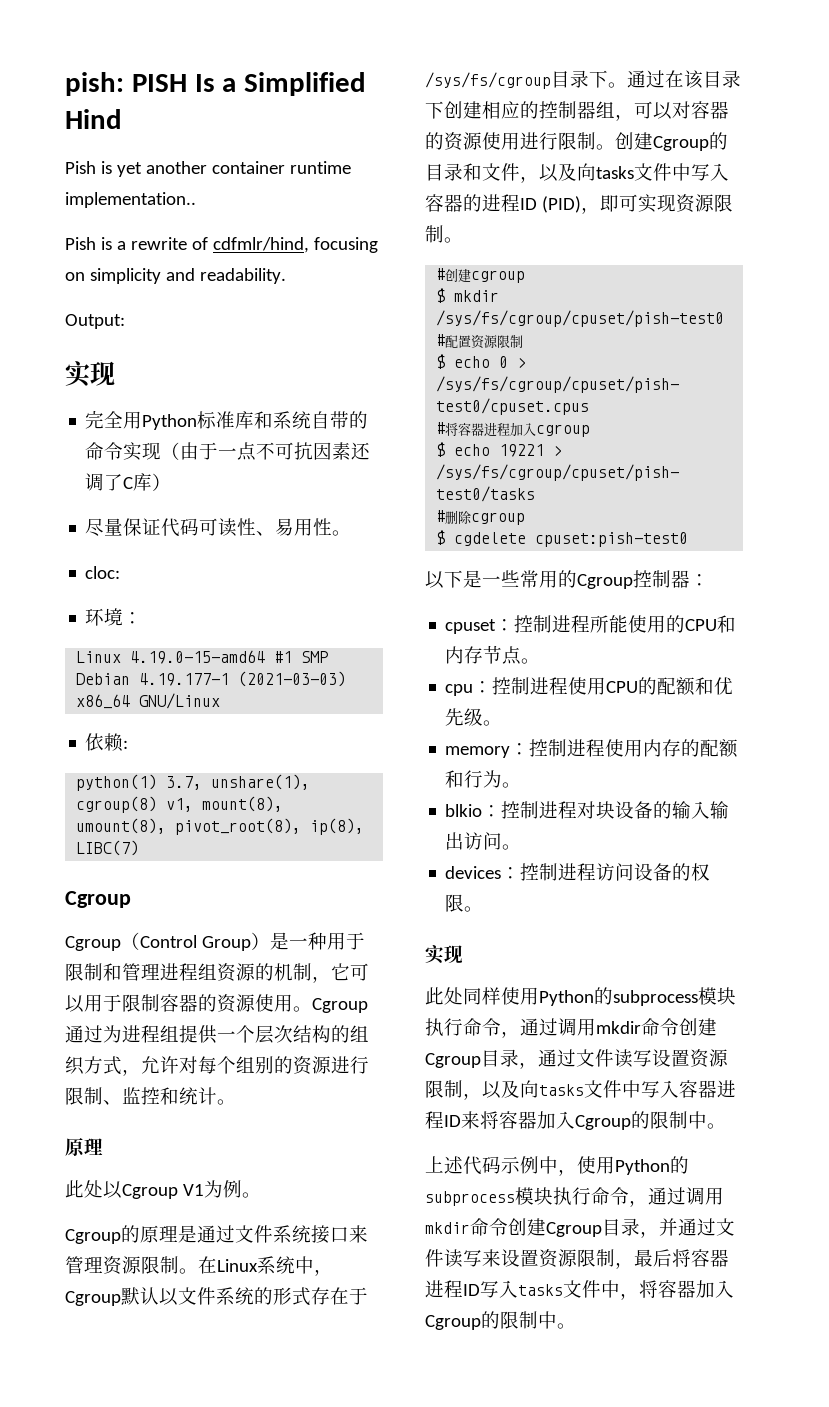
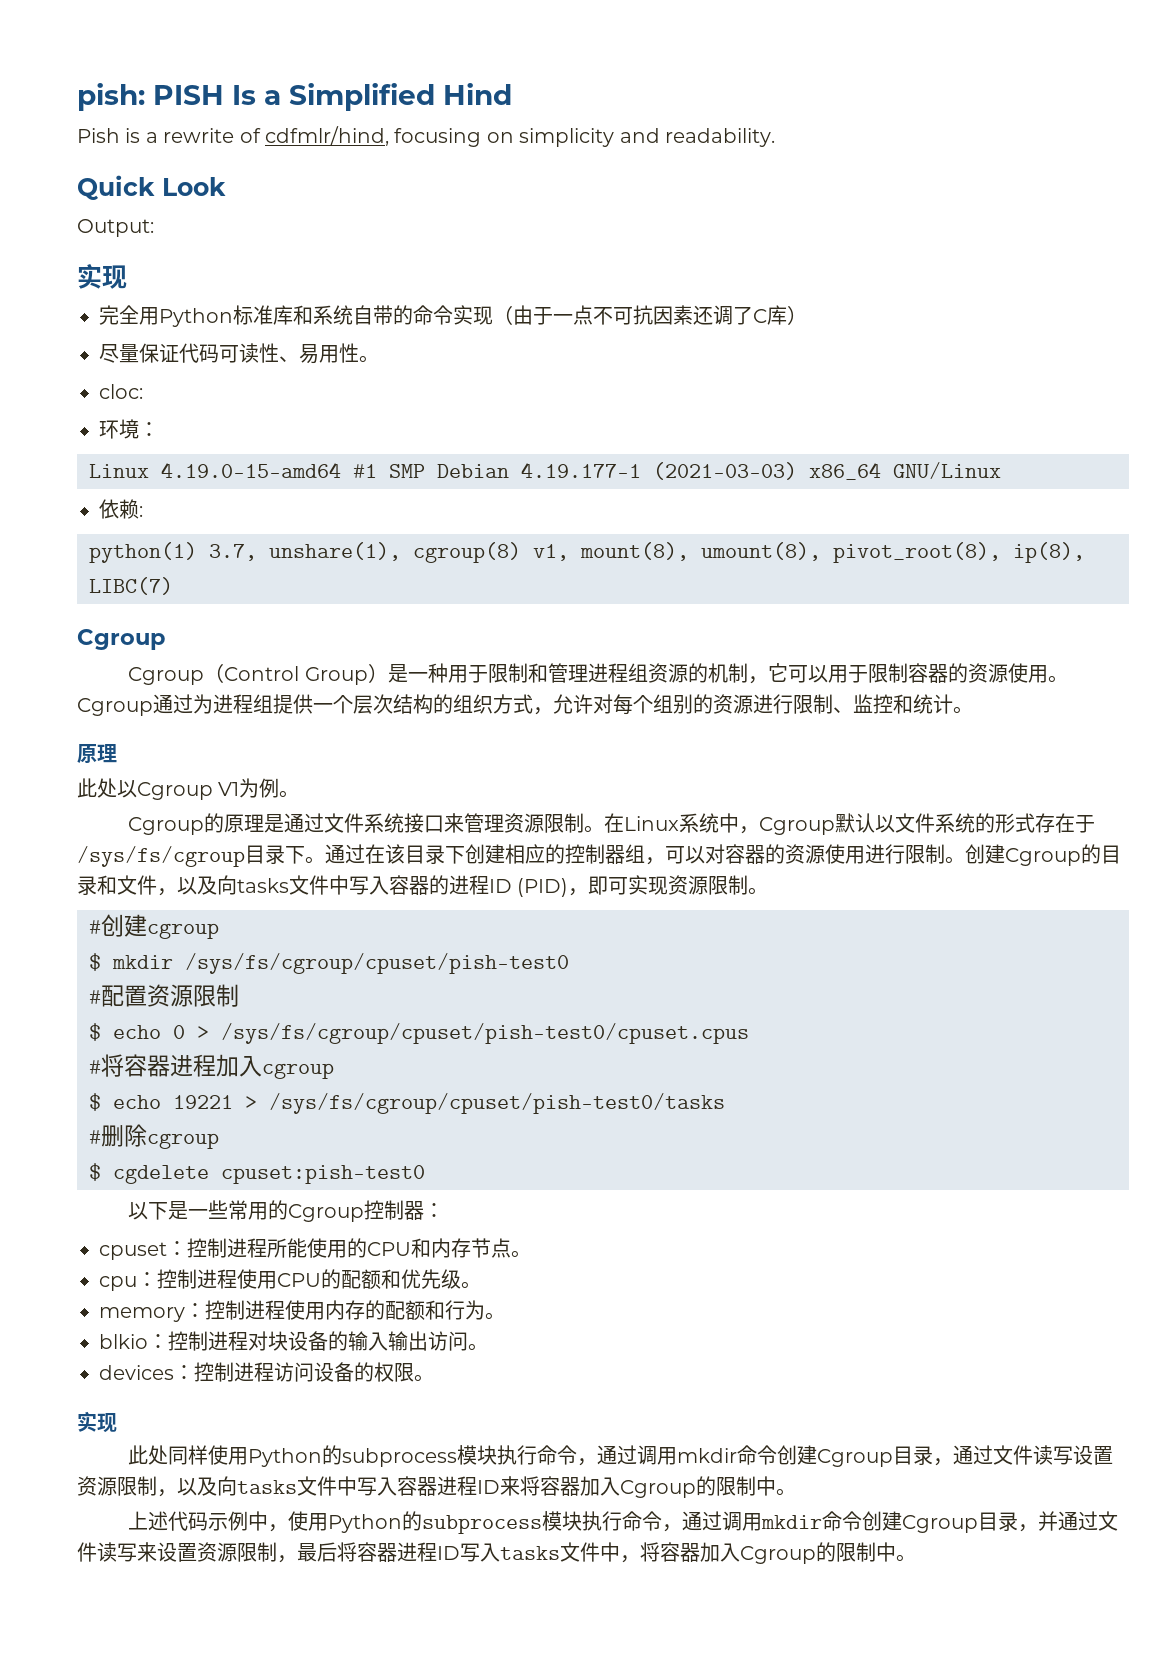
- Pish is yet another container runtime implementation..
+ Quick Look

